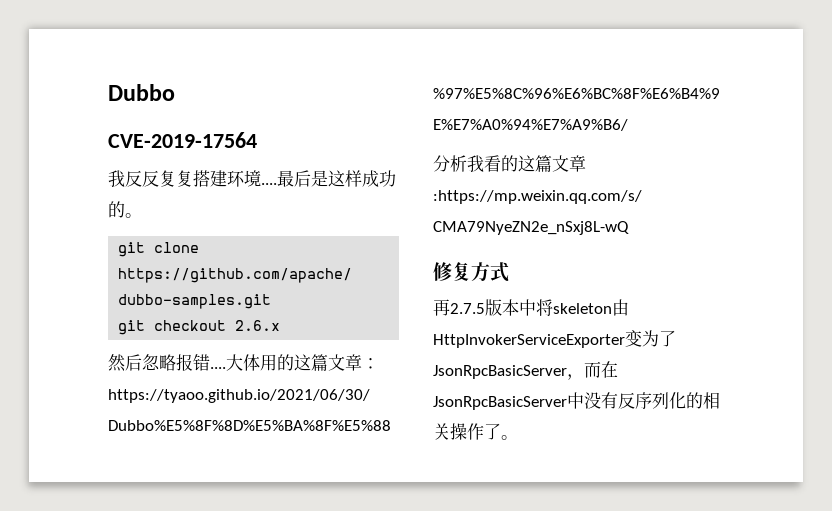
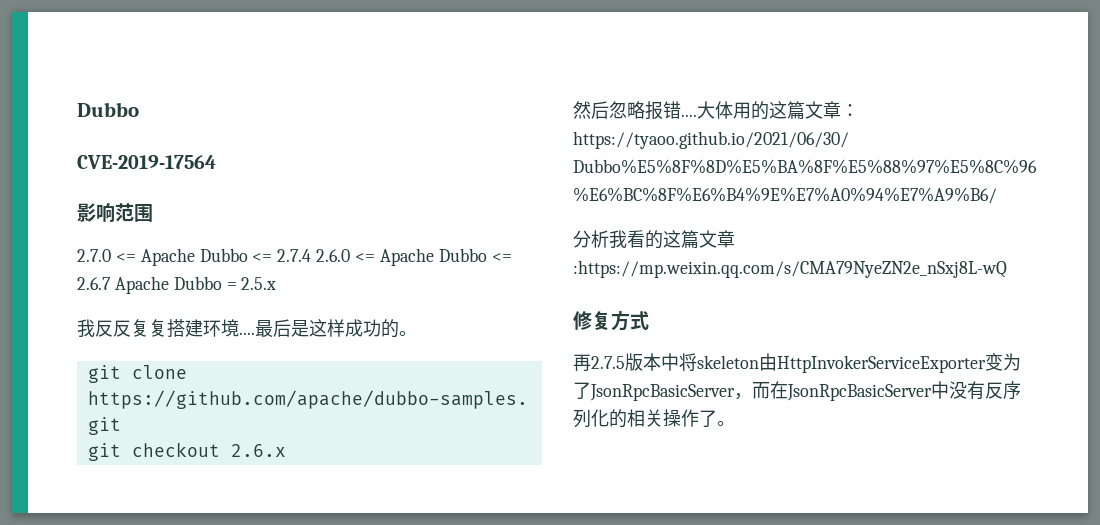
+ 影响范围
+ 2.7.0 <= Apache Dubbo <= 2.7.4 2.6.0 <= Apache Dubbo <= 2.6.7 Apache Dubbo = 2.5.x

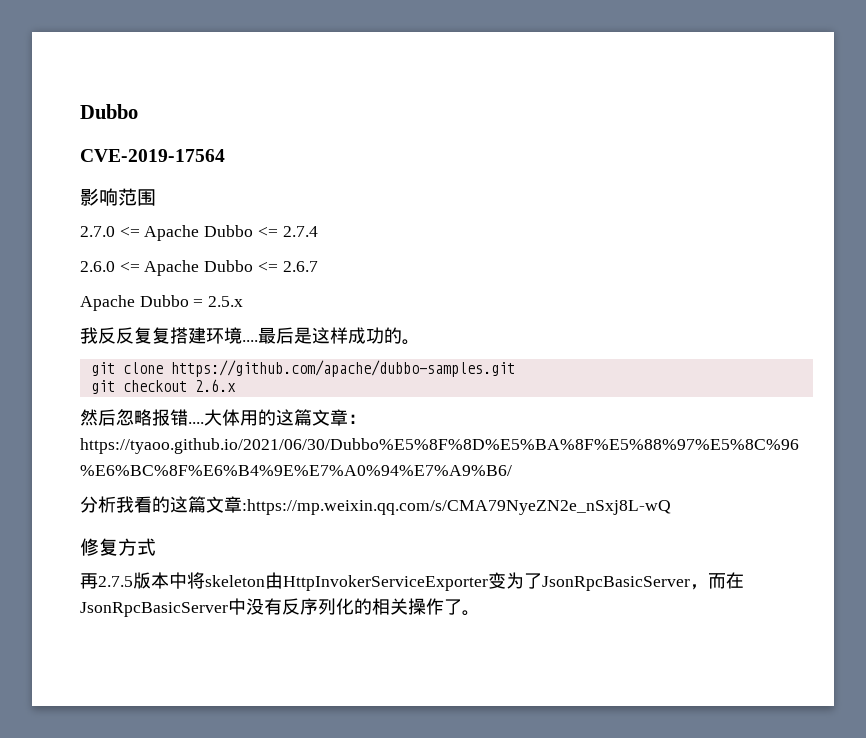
- 2.7.0 <= Apache Dubbo <= 2.7.4 2.6.0 <= Apache Dubbo <= 2.6.7 Apache Dubbo = 2.5.x
+ 2.7.0 <= Apache Dubbo <= 2.7.4
+ 2.6.0 <= Apache Dubbo <= 2.6.7
+ Apache Dubbo = 2.5.x

